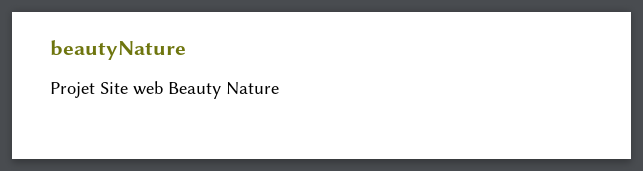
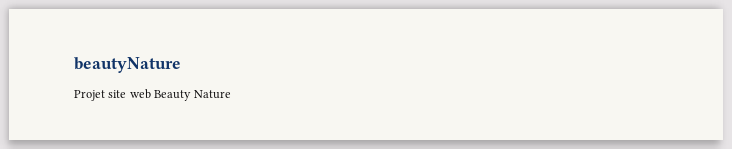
- Projet Site web Beauty Nature
+ Projet site web Beauty Nature

